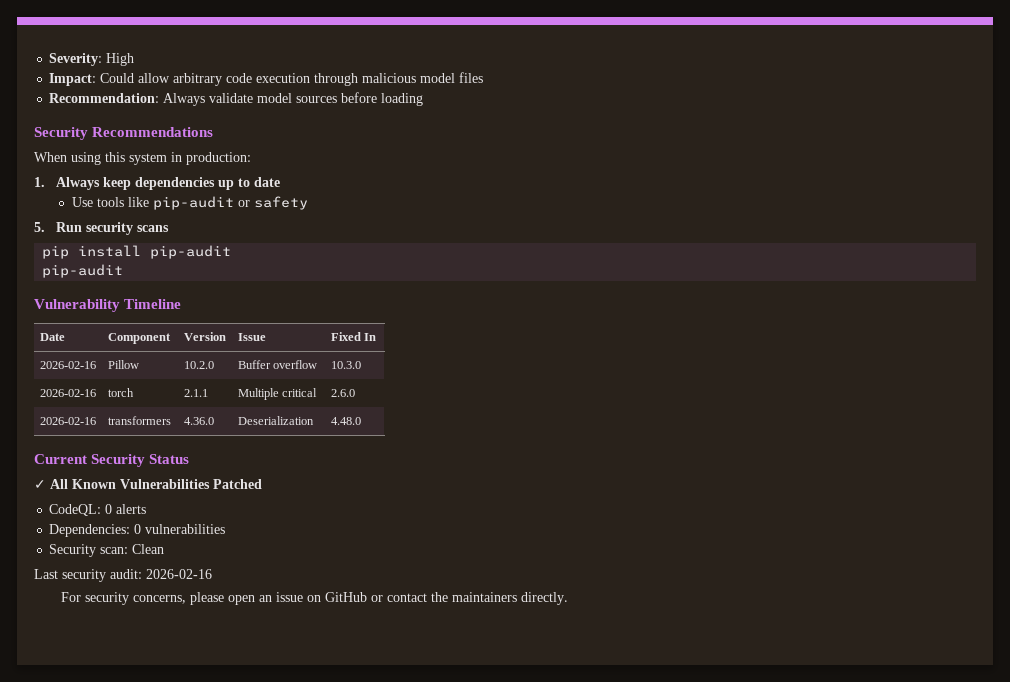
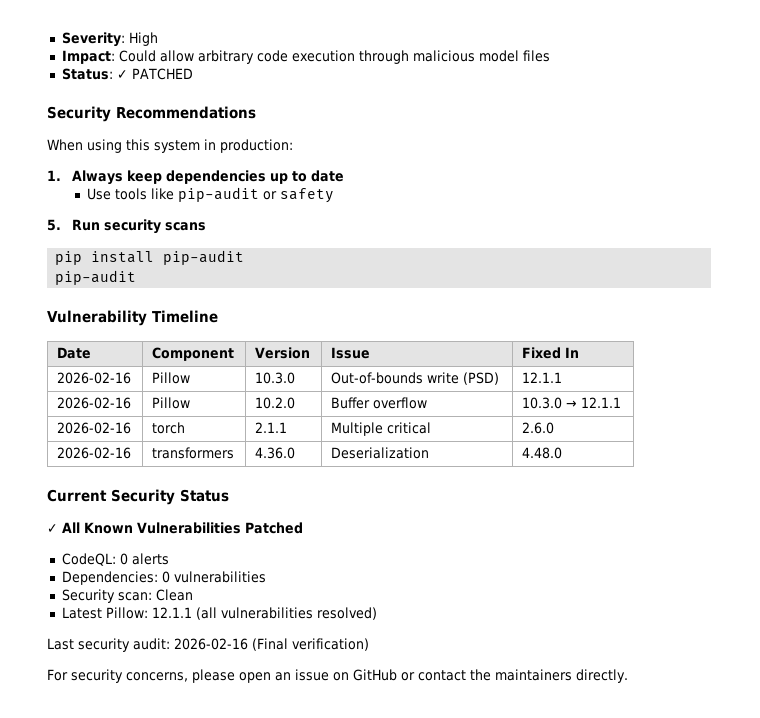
- Recommendation: Always validate model sources before loading
+ Status: ✓ PATCHED
+ 2026-02-16 | Pillow | 10.3.0 | Out-of-bounds write (PSD) | 12.1.1
- 2026-02-16 | Pillow | 10.2.0 | Buffer overflow | 10.3.0
+ 2026-02-16 | Pillow | 10.2.0 | Buffer overflow | 10.3.0 → 12.1.1
+ Latest Pillow: 12.1.1 (all vulnerabilities resolved)
- Last security audit: 2026-02-16
+ Last security audit: 2026-02-16 (Final verification)

